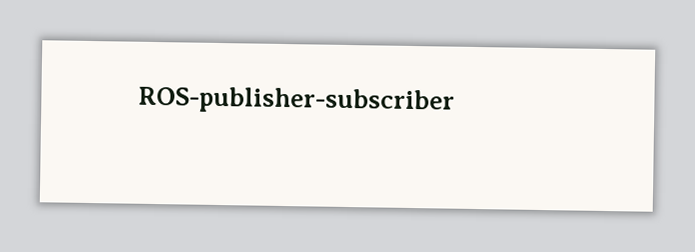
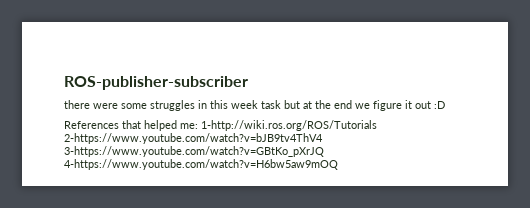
+ there were some struggles in this week task but at the end we figure it out :D
+ References that helped me: 1-http://wiki.ros.org/ROS/Tutorials 2-https://www.youtube.com/watch?v=bJB9tv4ThV4 3-https://www.youtube.com/watch?v=GBtKo_pXrJQ 4-https://www.youtube.com/watch?v=H6bw5aw9mOQ

